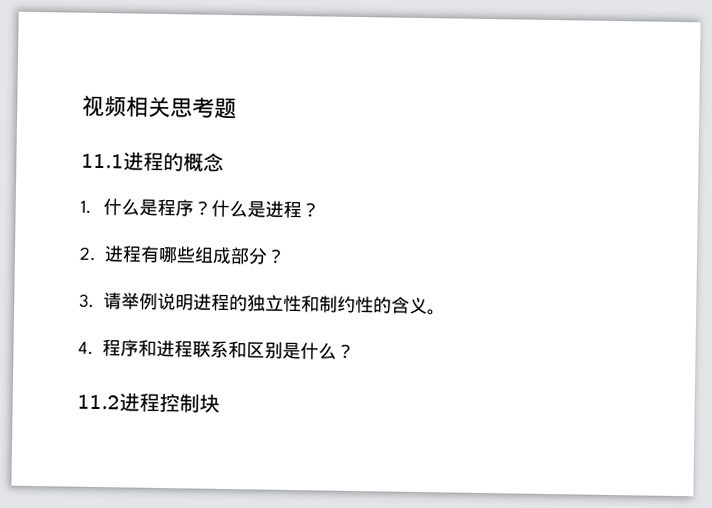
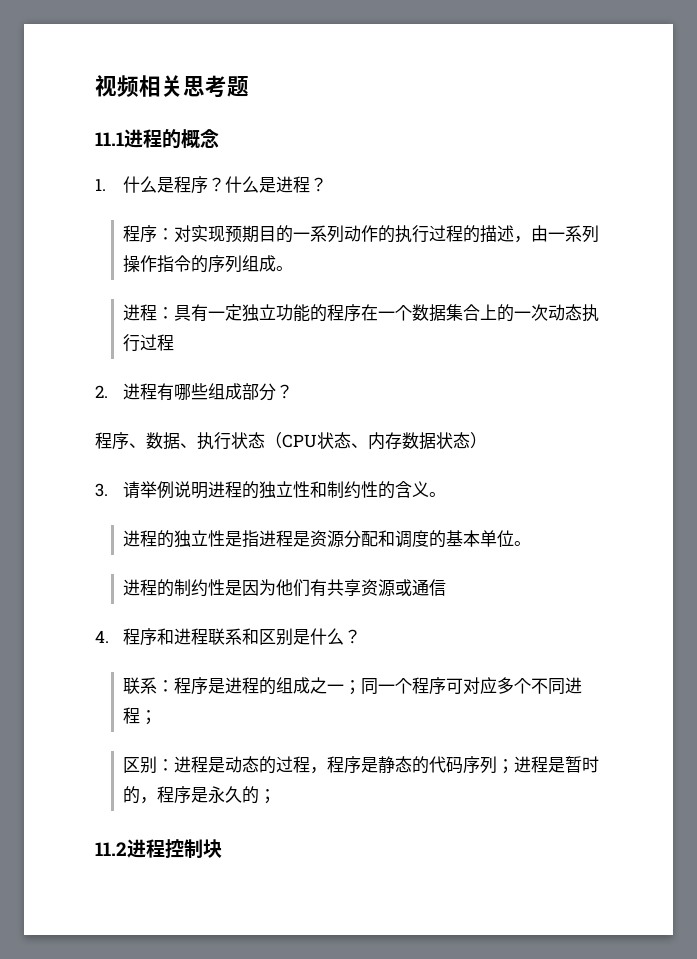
+ 程序：对实现预期目的一系列动作的执行过程的描述，由一系列操作指令的序列组成。
+ 进程：具有一定独立功能的程序在一个数据集合上的一次动态执行过程
+ 程序、数据、执行状态（CPU状态、内存数据状态）
+ 进程的独立性是指进程是资源分配和调度的基本单位。
+ 进程的制约性是因为他们有共享资源或通信
+ 联系：程序是进程的组成之一；同一个程序可对应多个不同进程；
+ 区别：进程是动态的过程，程序是静态的代码序列；进程是暂时的，程序是永久的；

